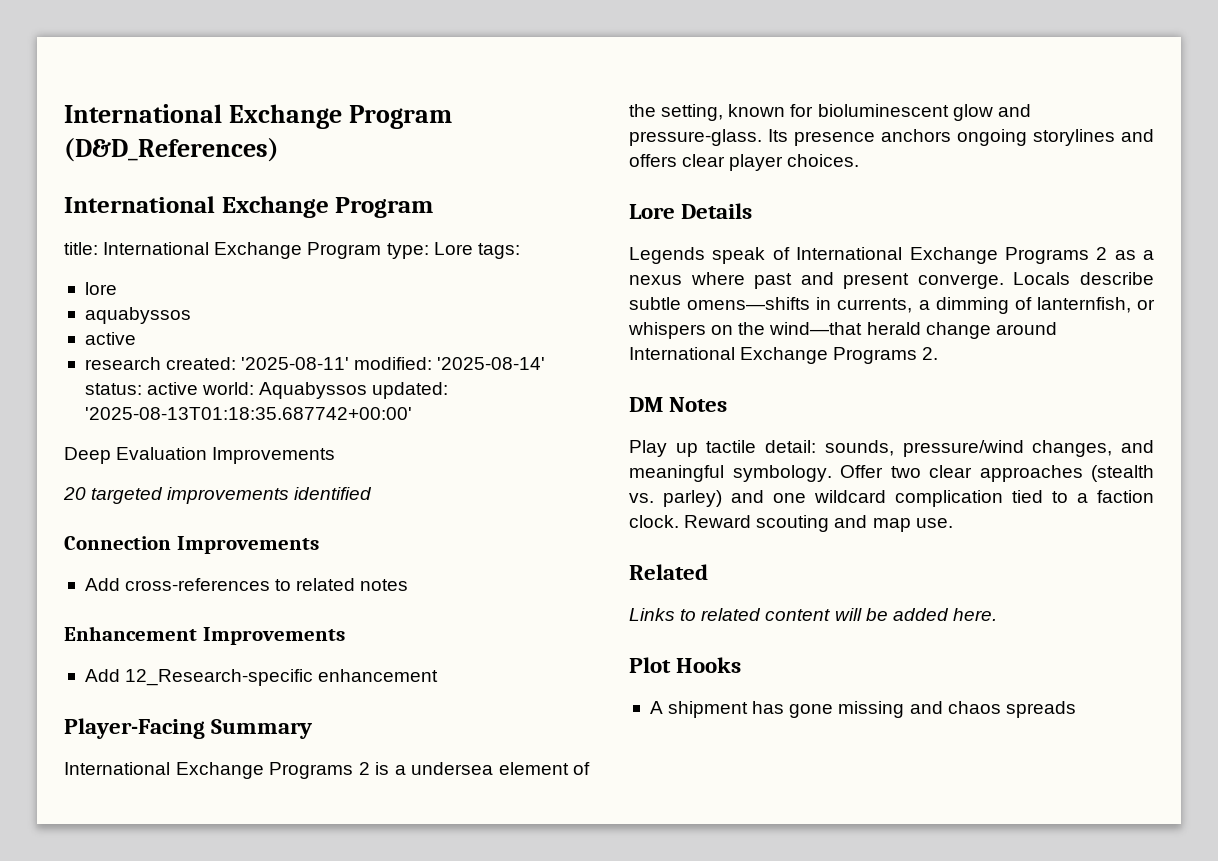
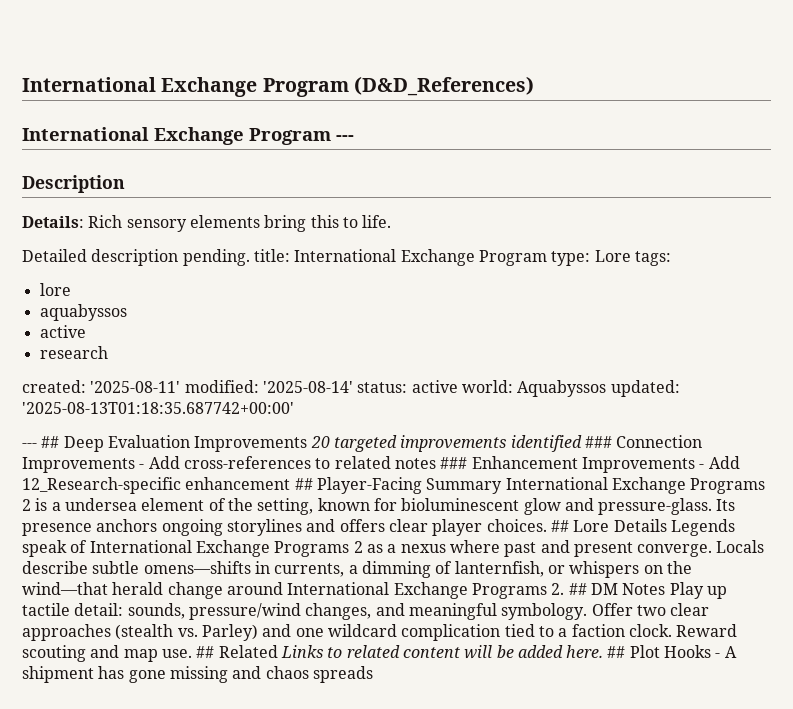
  International Exchange Program (D&D_References)
- International Exchange Program
- title: International Exchange Program type: Lore tags:
+ International Exchange Program ---
+ Description
+ Details: Rich sensory elements bring this to life.
+ Detailed description pending. title: International Exchange Program type: Lore tags:
- research created: '2025-08-11' modified: '2025-08-14' status: active world: Aquabyssos updated: '2025-08-13T01:18:35.687742+00:00'
+ research
+ created: '2025-08-11' modified: '2025-08-14' status: active world: Aquabyssos updated: '2025-08-13T01:18:35.687742+00:00'
- Deep Evaluation Improvements
- 20 targeted improvements identified
- Connection Improvements
- Add cross-references to related notes
- Enhancement Improvements
- Add 12_Research-specific enhancement
- Player-Facing Summary
- International Exchange Programs 2 is a undersea element of the setting, known for bioluminescent glow and pressure-glass.
+ --- ## Deep Evaluation Improvements 20 targeted improvements identified ### Connection Improvements - Add cross-references to related notes ### Enhancement Improvements - Add 12_Research-specific enhancement ## Player-Facing Summary International Exchange Programs 2 is a undersea element of the setting, known for bioluminescent glow and pressure-glass.
- Its presence anchors ongoing storylines and offers clear player choices.
- Lore Details
- Legends speak of International Exchange Programs 2 as a nexus where past and present converge.
+ Its presence anchors ongoing storylines and offers clear player choices. ## Lore Details Legends speak of International Exchange Programs 2 as a nexus where past and present converge.
- Locals describe subtle omens—shifts in currents, a dimming of lanternfish, or whispers on the wind—that herald change around International Exchange Programs 2.
- DM Notes
- Play up tactile detail: sounds, pressure/wind changes, and meaningful symbology.
+ Locals describe subtle omens—shifts in currents, a dimming of lanternfish, or whispers on the wind—that herald change around International Exchange Programs 2. ## DM Notes Play up tactile detail: sounds, pressure/wind changes, and meaningful symbology.
- Offer two clear approaches (stealth vs. parley) and one wildcard complication tied to a faction clock.
+ Offer two clear approaches (stealth vs. Parley) and one wildcard complication tied to a faction clock.
- Reward scouting and map use.
- Related
- Links to related content will be added here.
- Plot Hooks
- A shipment has gone missing and chaos spreads
+ Reward scouting and map use. ## Related Links to related content will be added here. ## Plot Hooks - A shipment has gone missing and chaos spreads

